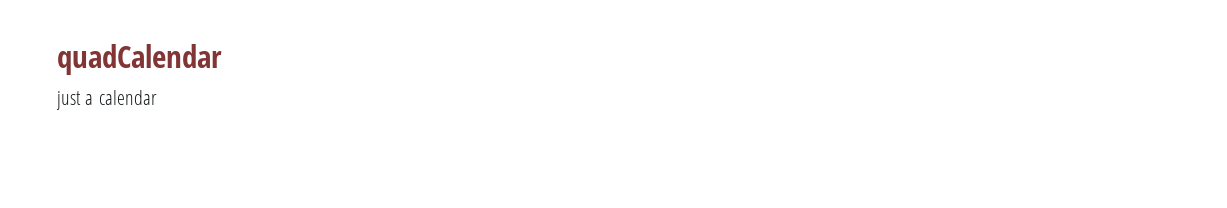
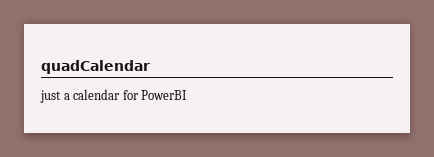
- just a calendar
+ just a calendar for PowerBI

